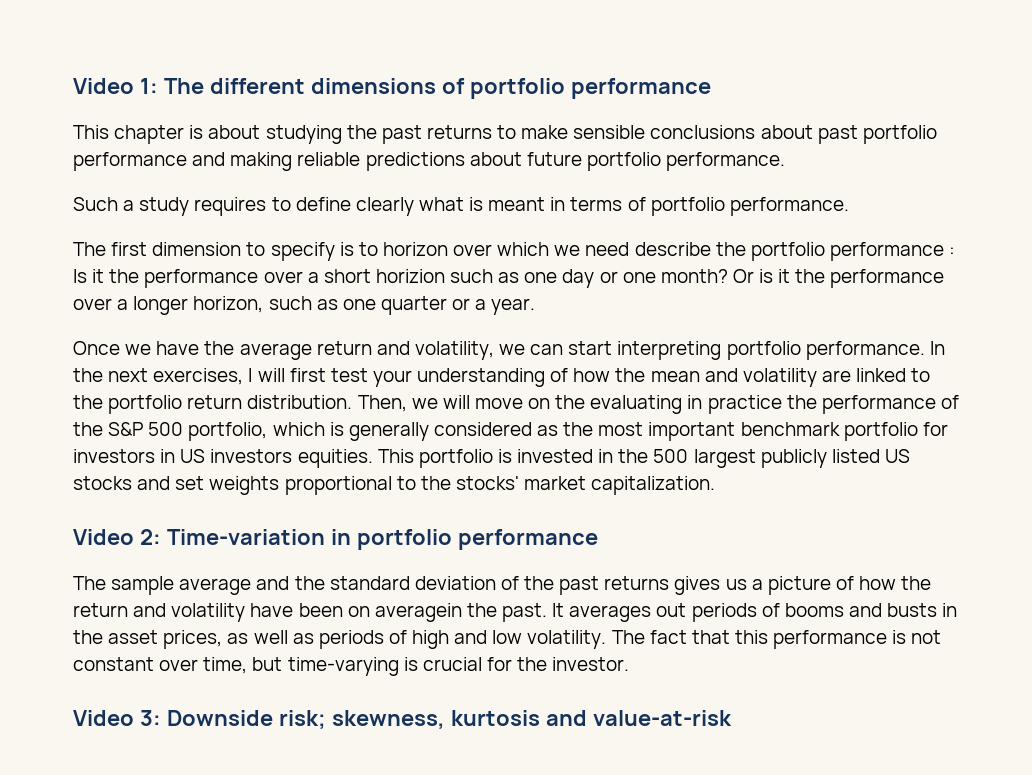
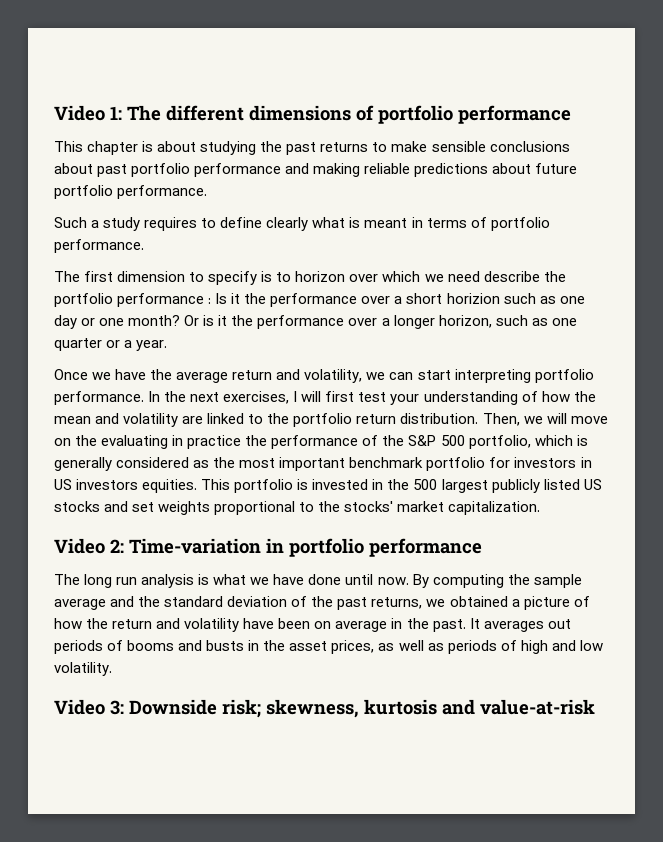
- The sample average and the standard deviation of the past returns gives us a picture of how the return and volatility have been on averagein the past.
+ The long run analysis is what we have done until now. By computing the sample average and the standard deviation of the past returns, we obtained a picture of how the return and volatility have been on average in the past.
- The fact that this performance is not constant over time, but time-varying is crucial for the investor.

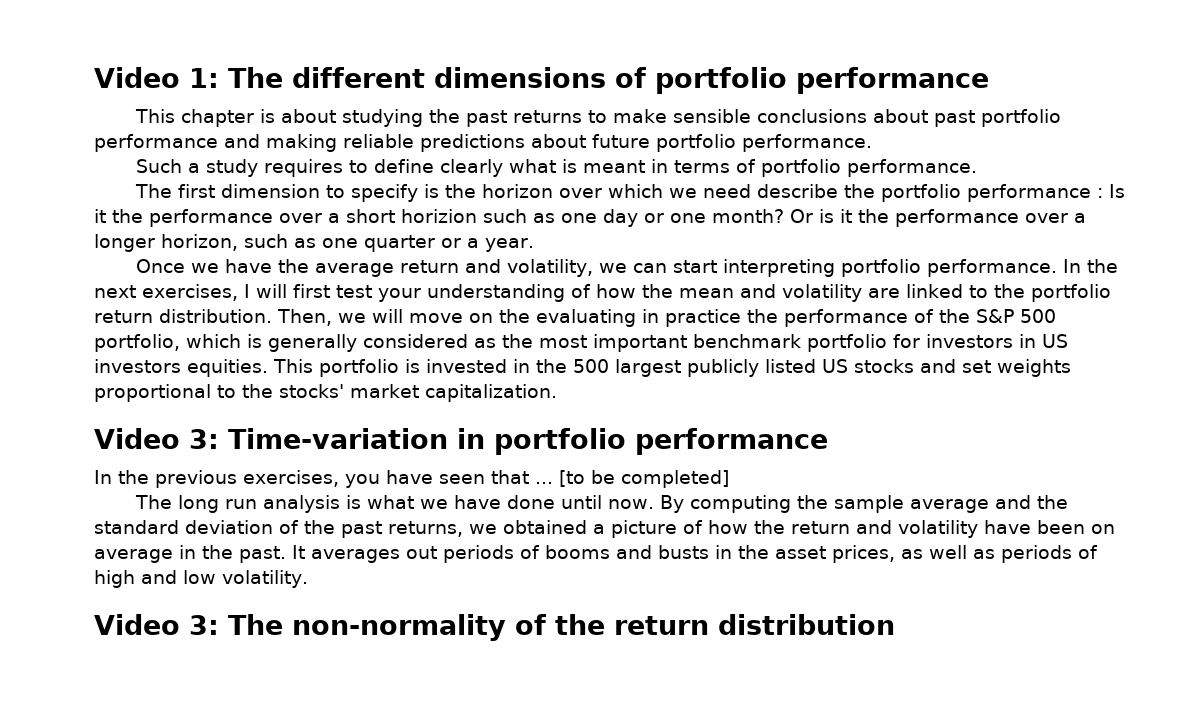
- The first dimension to specify is to horizon over which we need describe the portfolio performance : Is it the performance over a short horizion such as one day or one month?
+ The first dimension to specify is the horizon over which we need describe the portfolio performance : Is it the performance over a short horizion such as one day or one month?
- Video 2: Time-variation in portfolio performance
+ Video 3: Time-variation in portfolio performance
+ In the previous exercises, you have seen that ... [to be completed]
- Video 3: Downside risk; skewness, kurtosis and value-at-risk
+ Video 3: The non-normality of the return distribution

